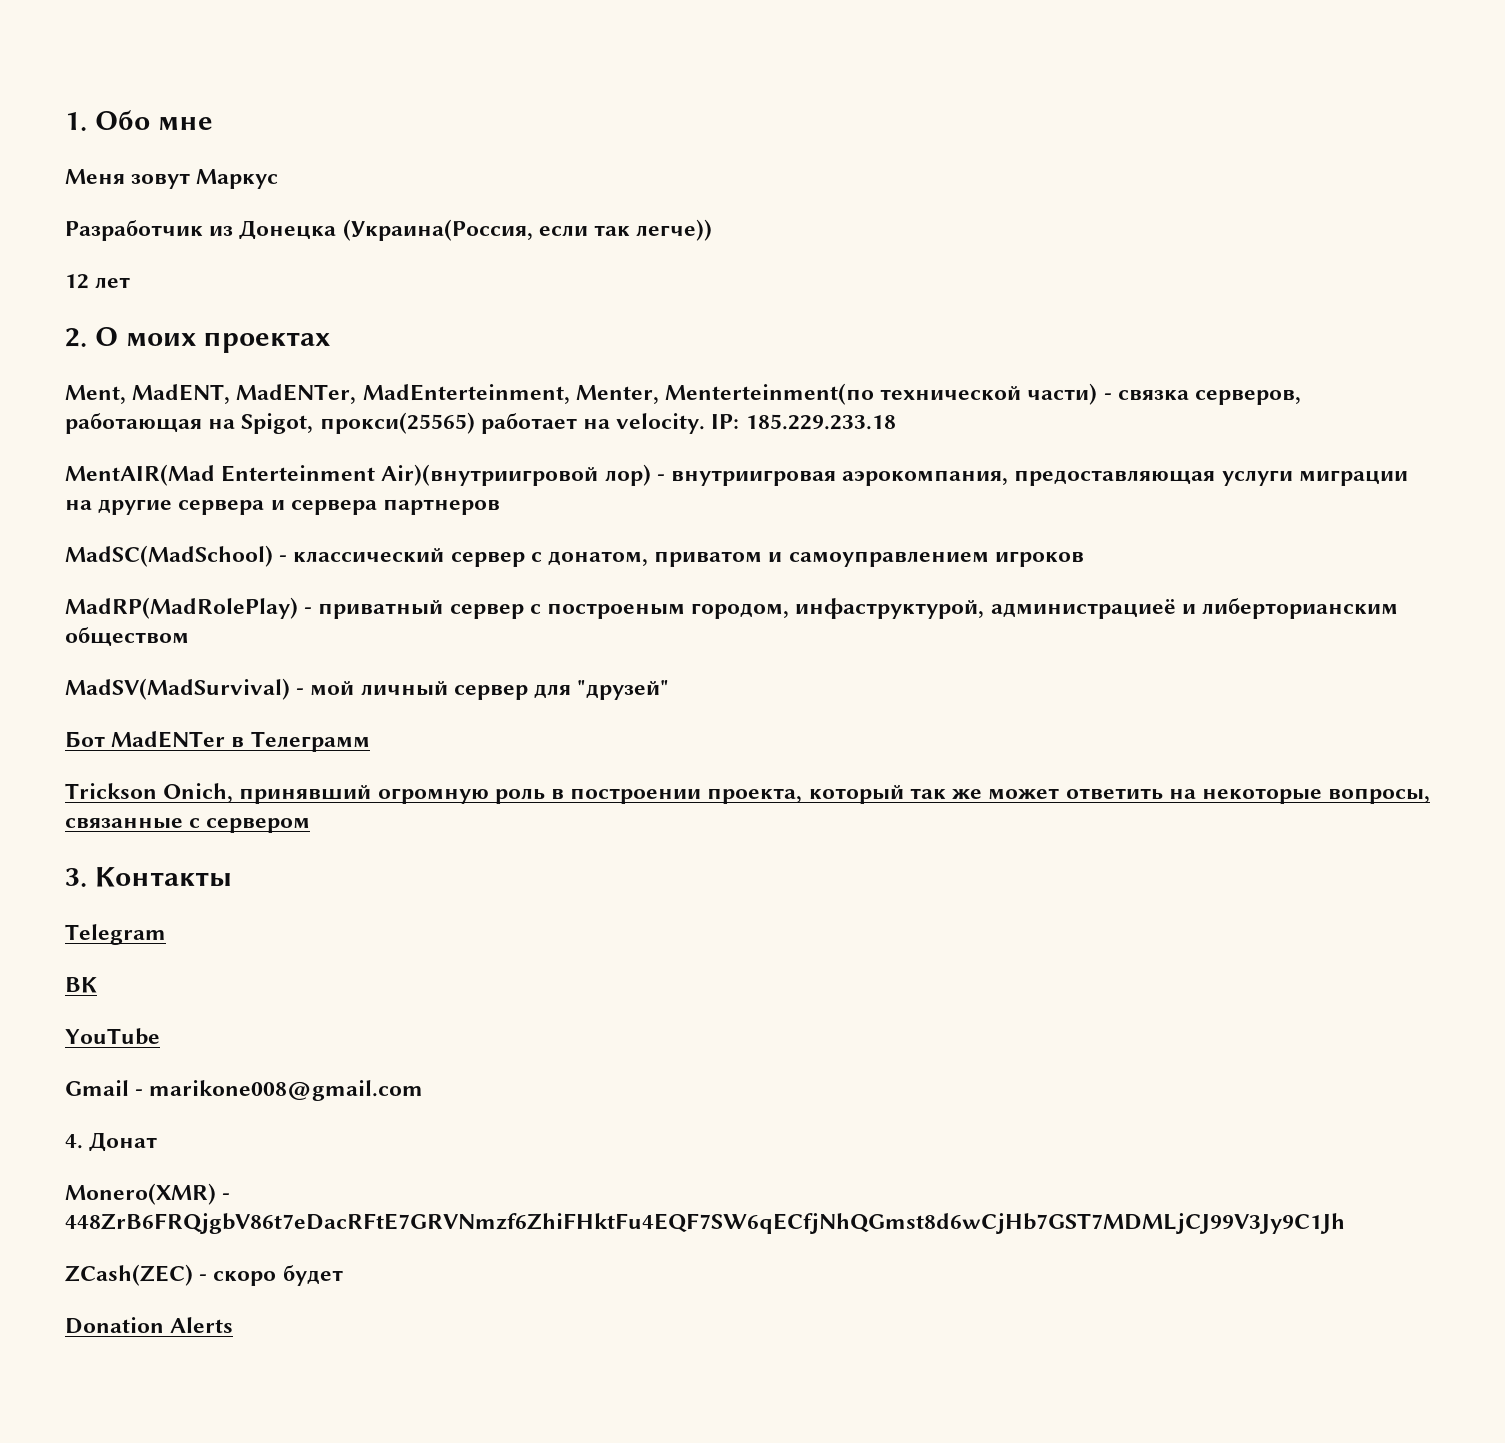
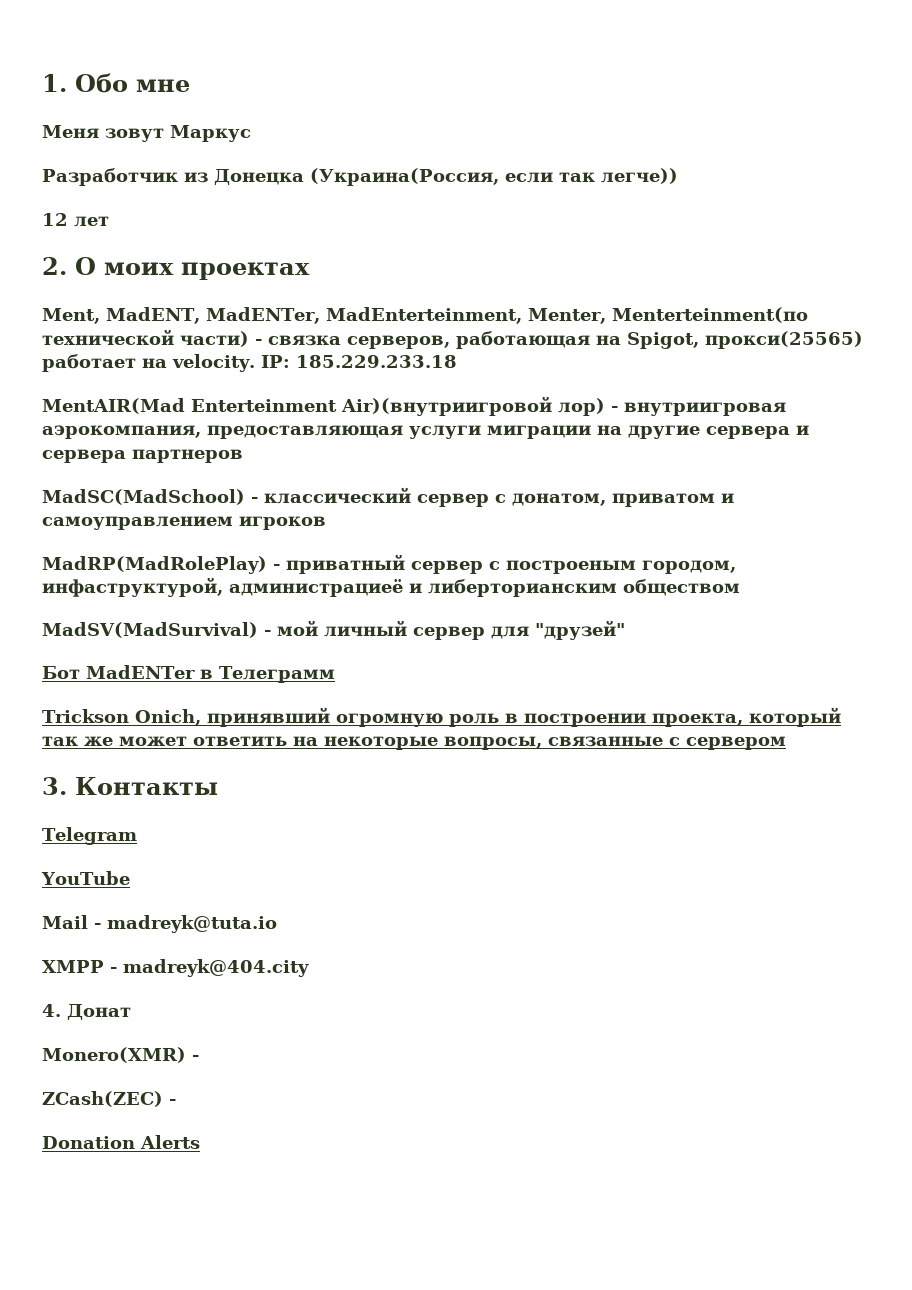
- ВК
- Gmail - marikone008@gmail.com
+ Mail - madreyk@tuta.io
+ XMPP - madreyk@404.city
- Monero(XMR) - 448ZrB6FRQjgbV86t7eDacRFtE7GRVNmzf6ZhiFHktFu4EQF7SW6qECfjNhQGmst8d6wCjHb7GST7MDMLjCJ99V3Jy9C1Jh
+ Monero(XMR) -
- ZCash(ZEC) - скоро будет
+ ZCash(ZEC) -

